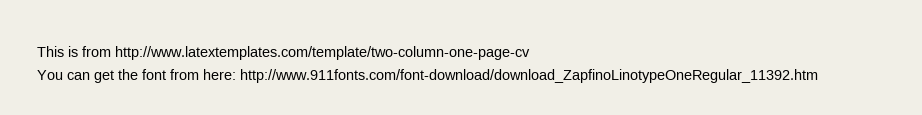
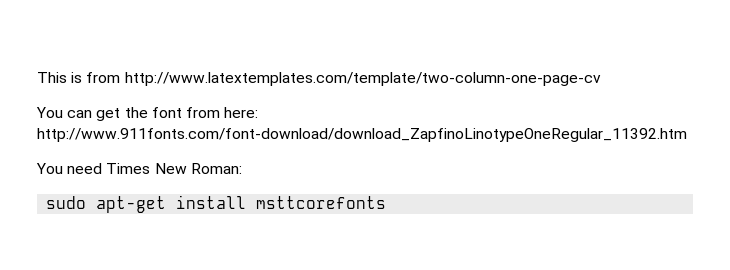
+ You need Times New Roman:
+ sudo apt-get install msttcorefonts

